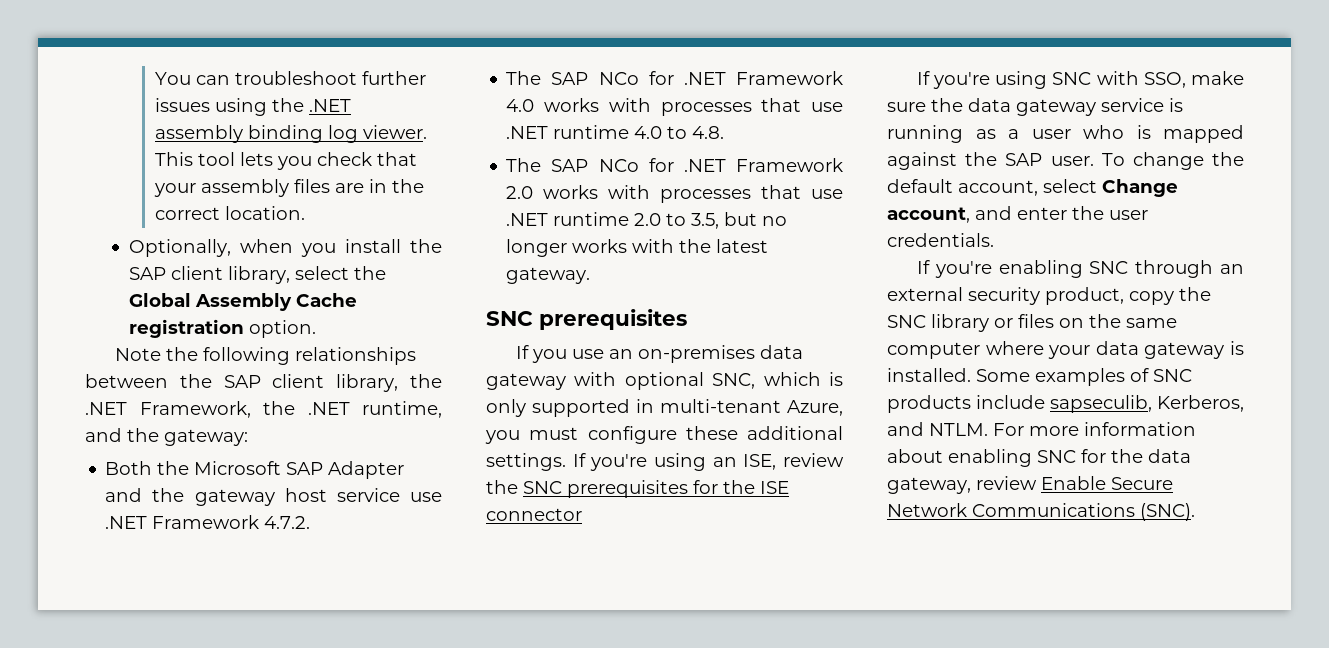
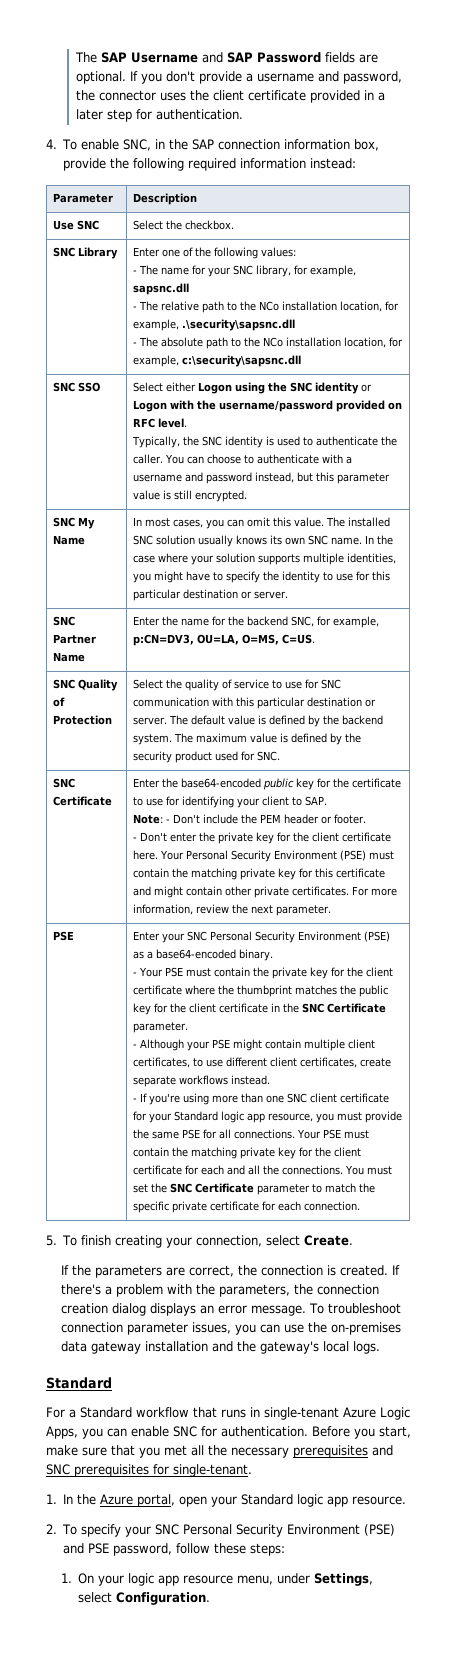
- You can troubleshoot further issues using the .NET assembly binding log viewer. This tool lets you check that your assembly files are in the correct location.
- Optionally, when you install the SAP client library, select the Global Assembly Cache registration option.
- Note the following relationships between the SAP client library, the .NET Framework, the .NET runtime, and the gateway:
- Both the Microsoft SAP Adapter and the gateway host service use .NET Framework 4.7.2.
- The SAP NCo for .NET Framework 4.0 works with processes that use .NET runtime 4.0 to 4.8.
- The SAP NCo for .NET Framework 2.0 works with processes that use .NET runtime 2.0 to 3.5, but no longer works with the latest gateway.
- SNC prerequisites
- If you use an on-premises data gateway with optional SNC, which is only supported in multi-tenant Azure, you must configure these additional settings. If you're using an ISE, review the SNC prerequisites for the ISE connector
- If you're using SNC with SSO, make sure the data gateway service is running as a user who is mapped against the SAP user. To change the default account, select Change account, and enter the user credentials.
- If you're enabling SNC through an external security product, copy the SNC library or files on the same computer where your data gateway is installed. Some examples of SNC products include sapseculib, Kerberos, and NTLM. For more information about enabling SNC for the data gateway, review Enable Secure Network Communications (SNC).
+ The SAP Username and SAP Password fields are optional. If you don't provide a username and password, the connector uses the client certificate provided in a later step for authentication.
+ 4. To enable SNC, in the SAP connection information box, provide the following required information instead:
+ Parameter | Description
+ Use SNC | Select the checkbox.
+ SNC Library | Enter one of the following values:
+ - The name for your SNC library, for example, sapsnc.dll
+ - The relative path to the NCo installation location, for example, .\security\sapsnc.dll
+ - The absolute path to the NCo installation location, for example, c:\security\sapsnc.dll
+ SNC SSO | Select either Logon using the SNC identity or Logon with the username/password provided on RFC level.
+ Typically, the SNC identity is used to authenticate the caller. You can choose to authenticate with a username and password instead, but this parameter value is still encrypted.
+ SNC My Name | In most cases, you can omit this value. The installed SNC solution usually knows its own SNC name. In the case where your solution supports multiple identities, you might have to specify the identity to use for this particular destination or server.
+ SNC Partner Name | Enter the name for the backend SNC, for example, p:CN=DV3, OU=LA, O=MS, C=US.
+ SNC Quality of Protection | Select the quality of service to use for SNC communication with this particular destination or server. The default value is defined by the backend system. The maximum value is defined by the security product used for SNC.
+ SNC Certificate | Enter the base64-encoded public key for the certificate to use for identifying your client to SAP.
+ Note: - Don't include the PEM header or footer.
+ - Don't enter the private key for the client certificate here. Your Personal Security Environment (PSE) must contain the matching private key for this certificate and might contain other private certificates. For more information, review the next parameter.
+ PSE | Enter your SNC Personal Security Environment (PSE) as a base64-encoded binary.
+ - Your PSE must contain the private key for the client certificate where the thumbprint matches the public key for the client certificate in the SNC Certificate parameter.
+ - Although your PSE might contain multiple client certificates, to use different client certificates, create separate workflows instead.
+ - If you're using more than one SNC client certificate for your Standard logic app resource, you must provide the same PSE for all connections. Your PSE must contain the matching private key for the client certificate for each and all the connections. You must set the SNC Certificate parameter to match the specific private certificate for each connection.
+ 5. To finish creating your connection, select Create.
+ If the parameters are correct, the connection is created. If there's a problem with the parameters, the connection creation dialog displays an error message. To troubleshoot connection parameter issues, you can use the on-premises data gateway installation and the gateway's local logs.
+ Standard
+ For a Standard workflow that runs in single-tenant Azure Logic Apps, you can enable SNC for authentication. Before you start, make sure that you met all the necessary prerequisites and SNC prerequisites for single-tenant.
+ 1. In the Azure portal, open your Standard logic app resource.
+ 2. To specify your SNC Personal Security Environment (PSE) and PSE password, follow these steps:
+ 1. On your logic app resource menu, under Settings, select Configuration.

